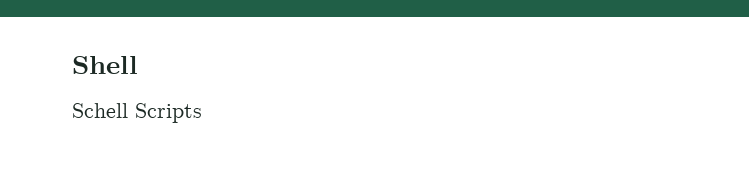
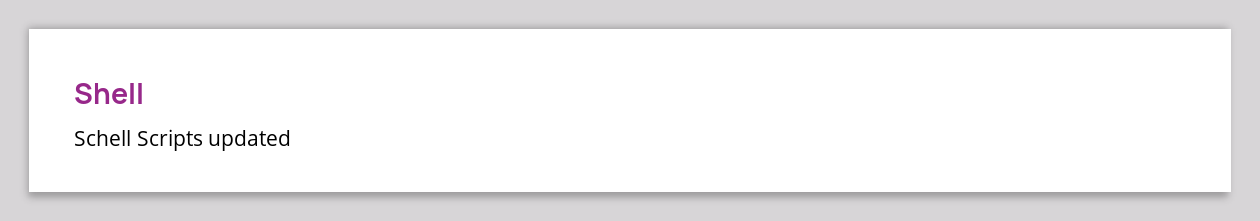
- Schell Scripts
+ Schell Scripts updated

